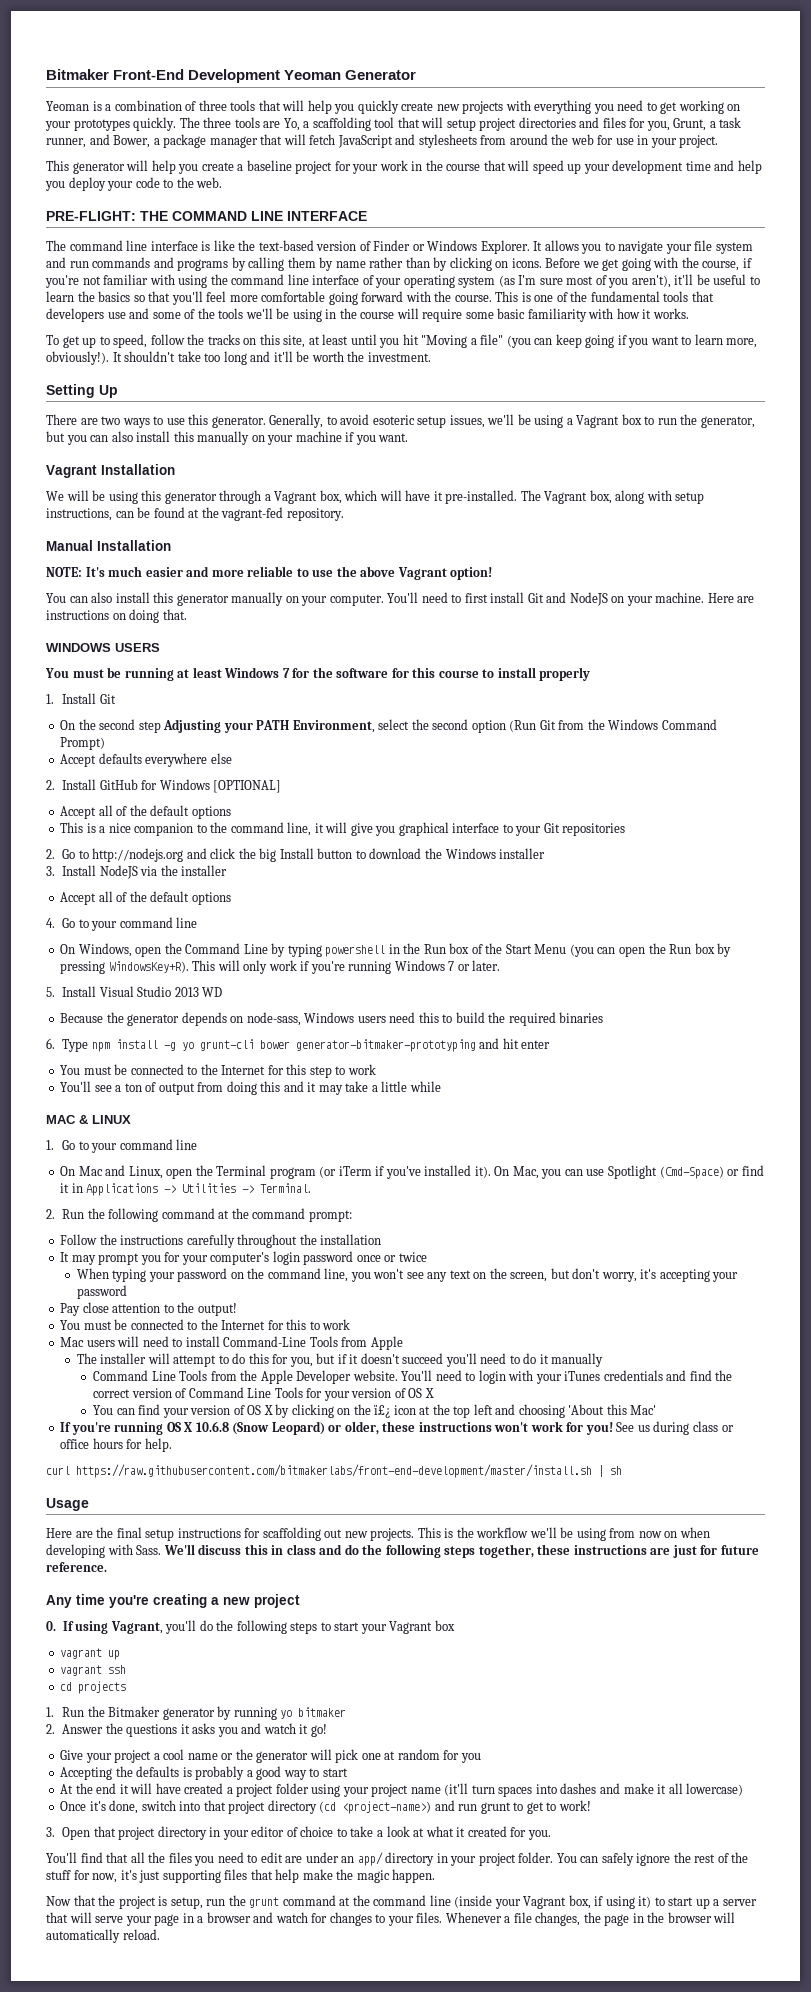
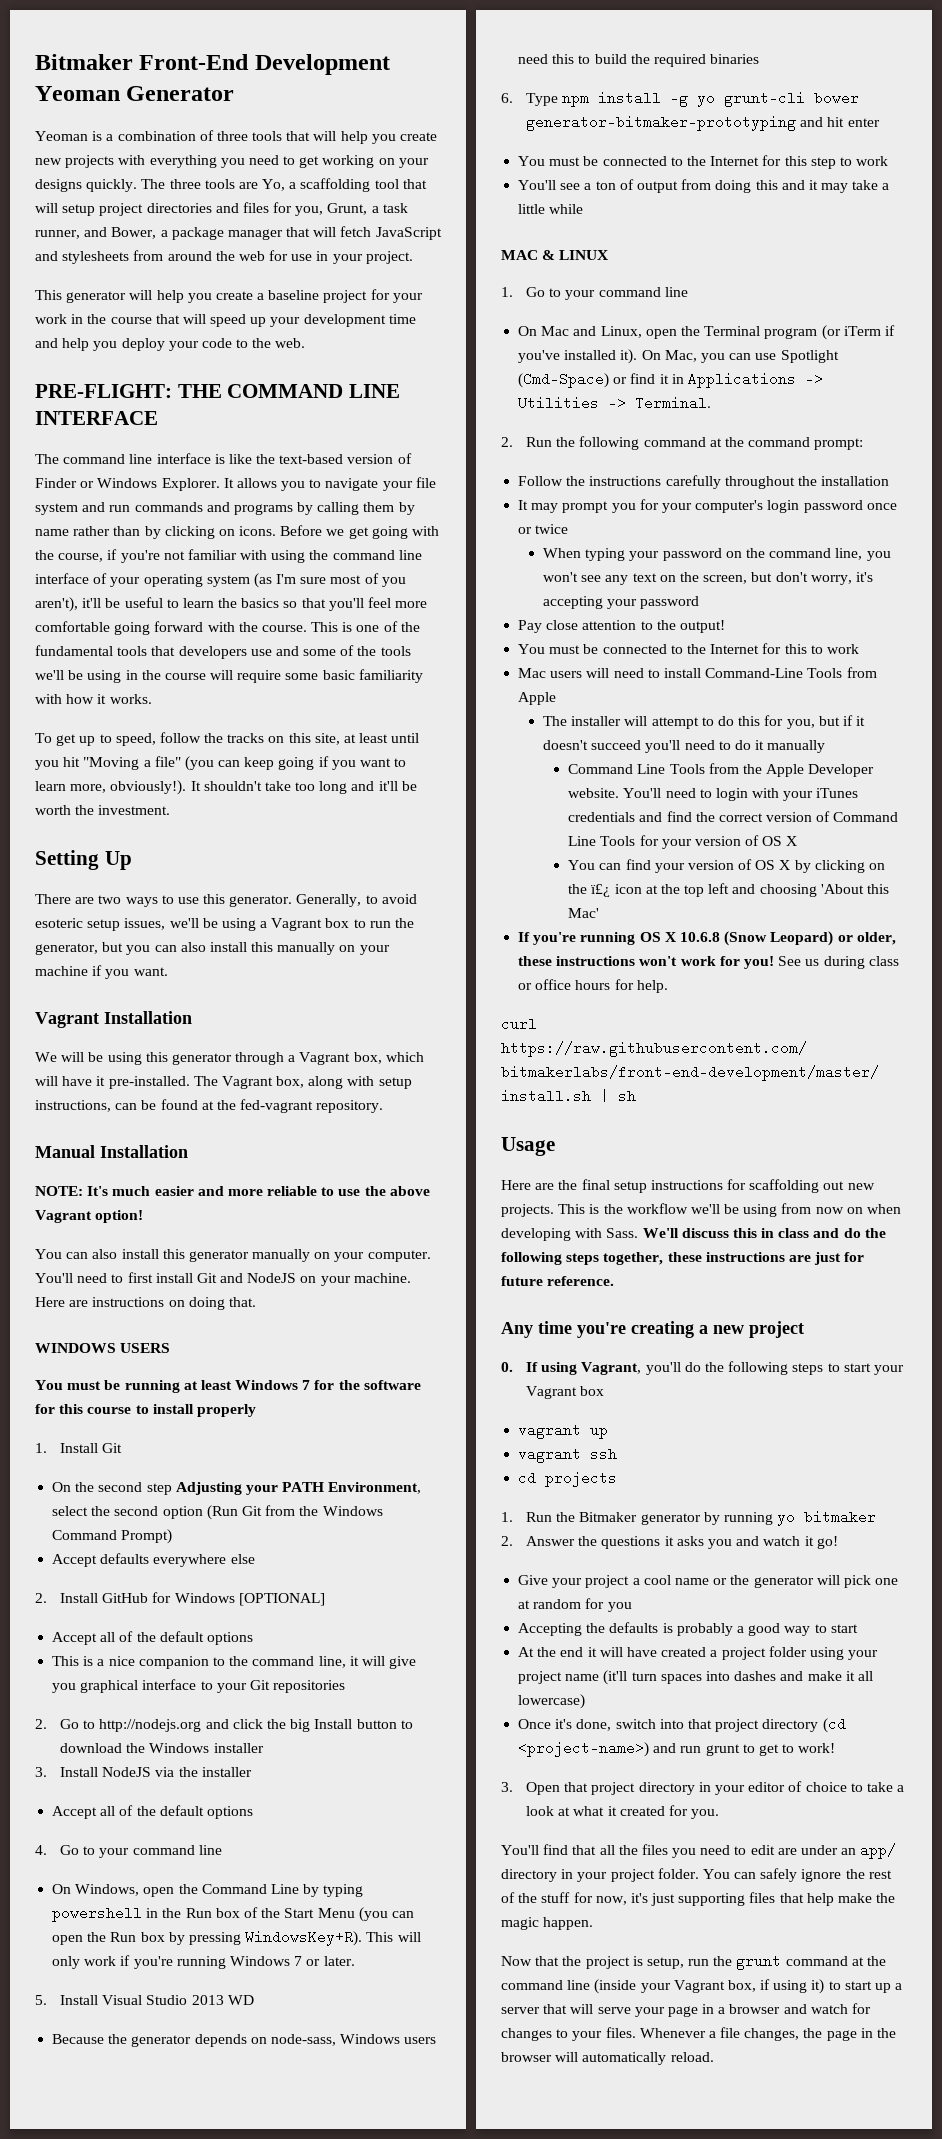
- Yeoman is a combination of three tools that will help you quickly create new projects with everything you need to get working on your prototypes quickly.
+ Yeoman is a combination of three tools that will help you create new projects with everything you need to get working on your designs quickly.
- The Vagrant box, along with setup instructions, can be found at the vagrant-fed repository.
+ The Vagrant box, along with setup instructions, can be found at the fed-vagrant repository.

